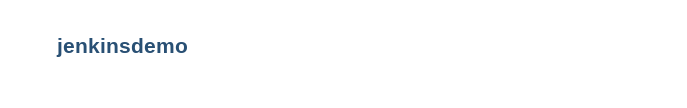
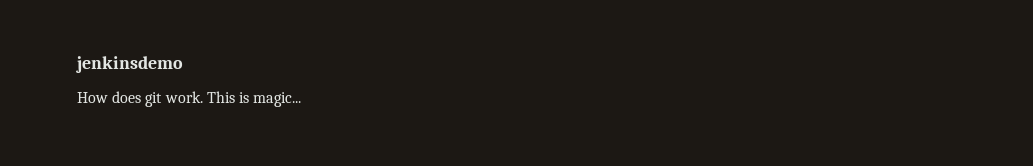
+ How does git work. This is magic...

